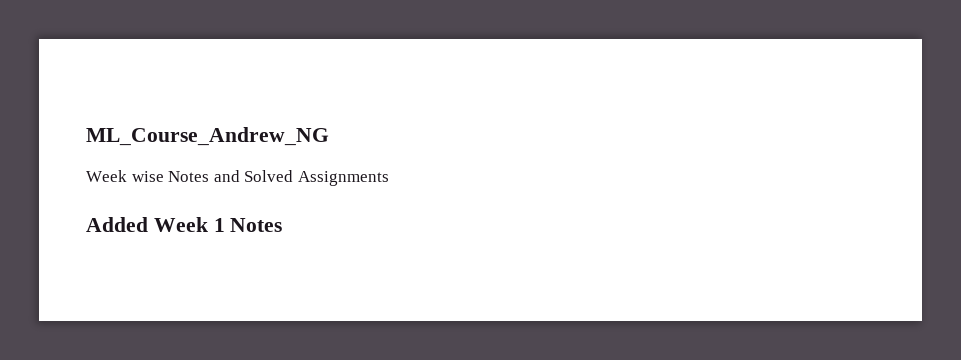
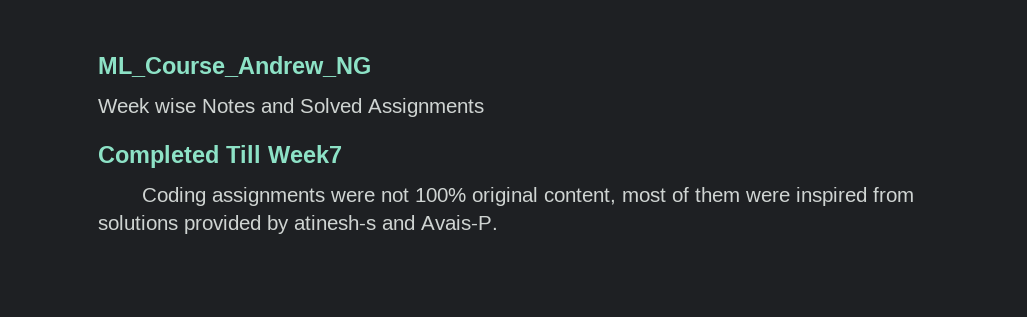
- Added Week 1 Notes
+ Completed Till Week7
+ Coding assignments were not 100% original content, most of them were inspired from solutions provided by atinesh-s and Avais-P.

